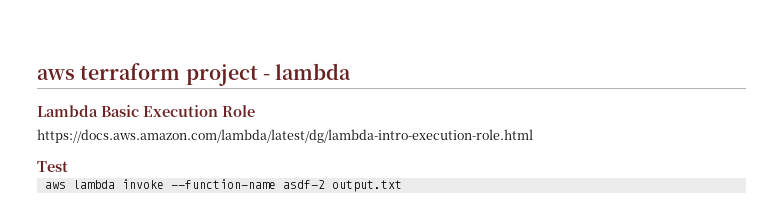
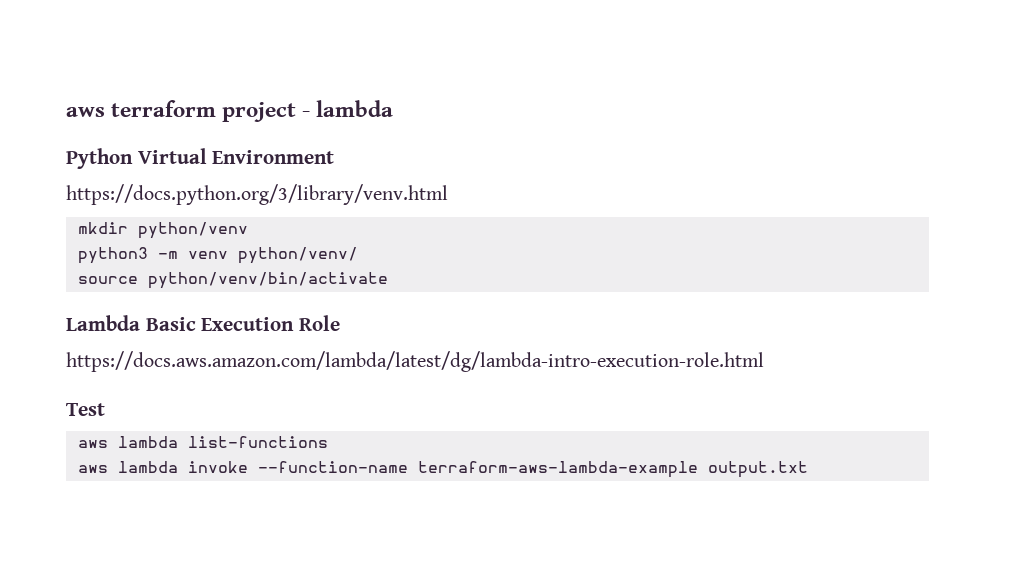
+ Python Virtual Environment
+ https://docs.python.org/3/library/venv.html
+ mkdir python/venv
+ python3 -m venv python/venv/
+ source python/venv/bin/activate
+ aws lambda list-functions
- aws lambda invoke --function-name asdf-2 output.txt
+ aws lambda invoke --function-name terraform-aws-lambda-example output.txt

